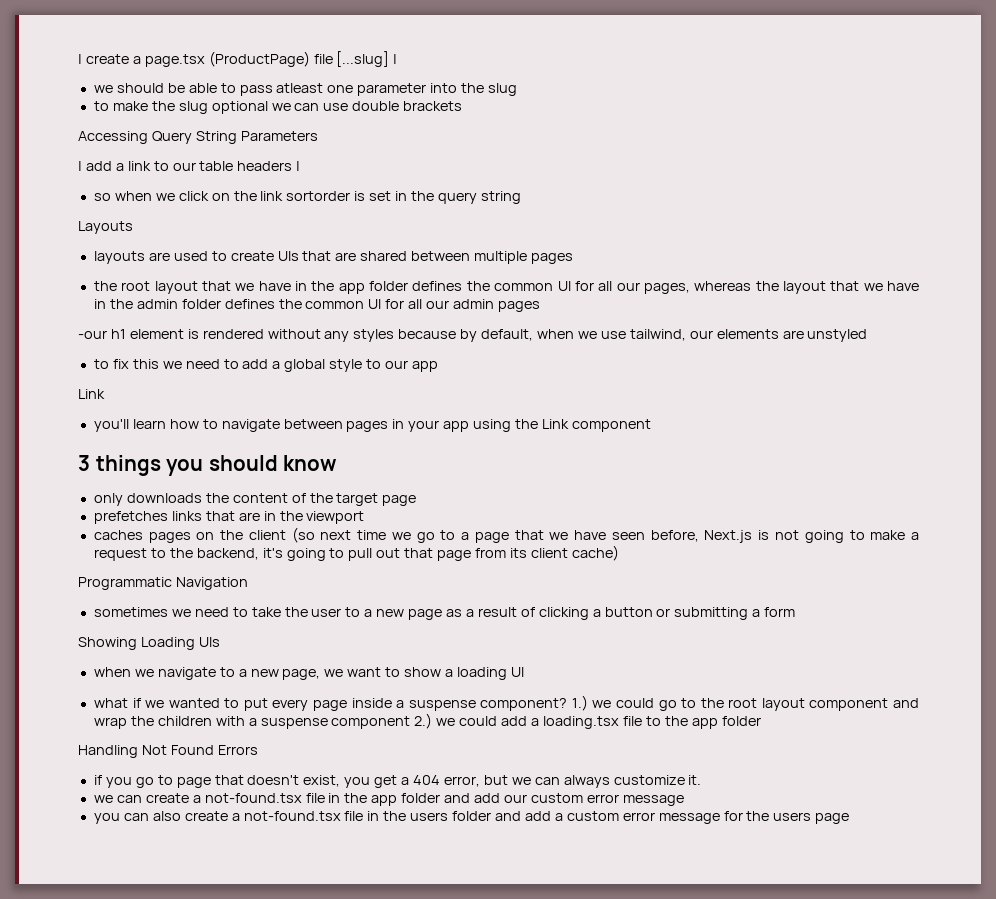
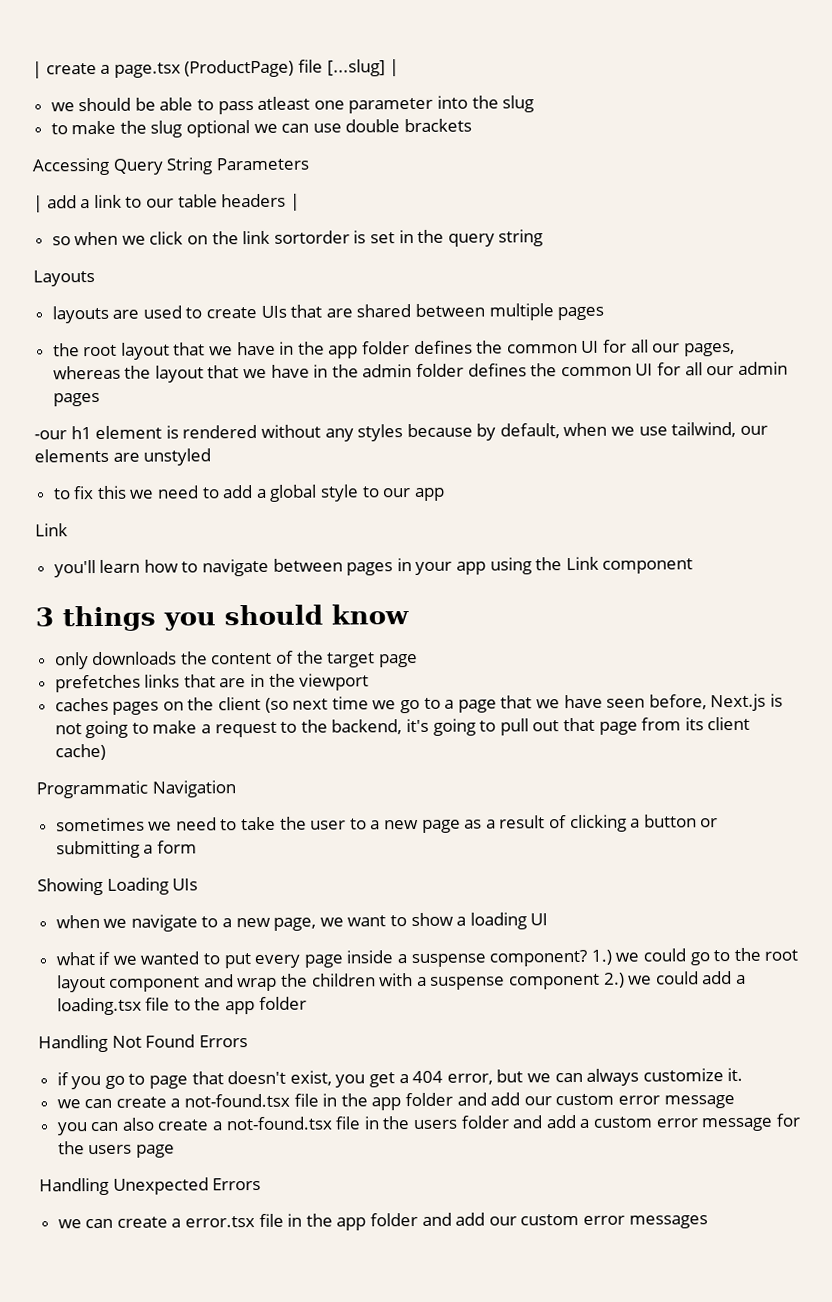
+ Handling Unexpected Errors
+ we can create a error.tsx file in the app folder and add our custom error messages

